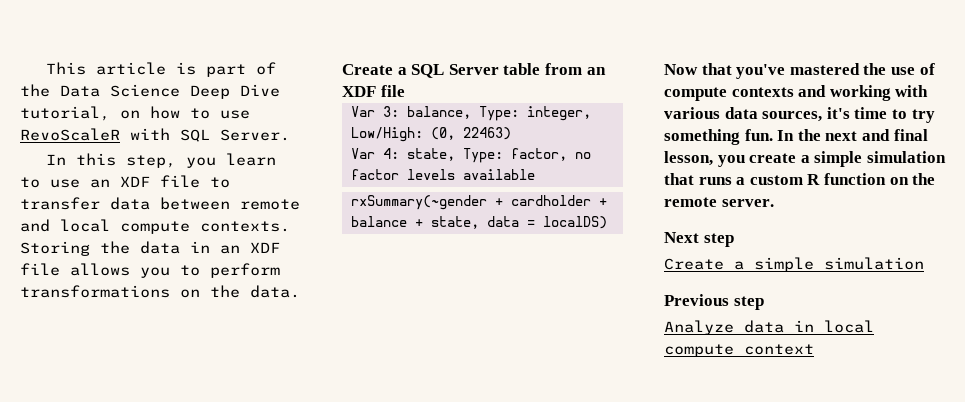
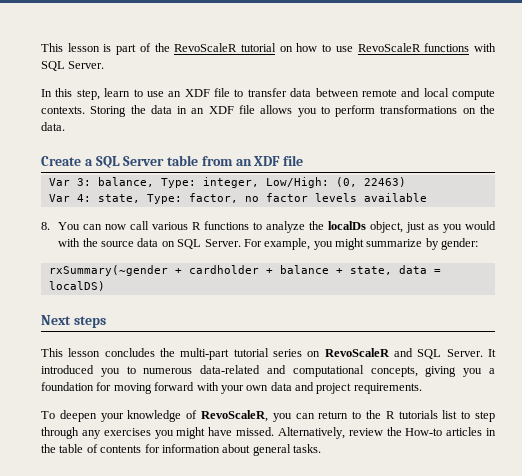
- This article is part of the Data Science Deep Dive tutorial, on how to use RevoScaleR with SQL Server.
+ This lesson is part of the RevoScaleR tutorial on how to use RevoScaleR functions with SQL Server.
- In this step, you learn to use an XDF file to transfer data between remote and local compute contexts.
+ In this step, learn to use an XDF file to transfer data between remote and local compute contexts.
+ 8. You can now call various R functions to analyze the localDs object, just as you would with the source data on SQL Server. For example, you might summarize by gender:
- Now that you've mastered the use of compute contexts and working with various data sources, it's time to try something fun. In the next and final lesson, you create a simple simulation that runs a custom R function on the remote server.
- Next step
- Create a simple simulation
- Previous step
- Analyze data in local compute context
+ Next steps
+ This lesson concludes the multi-part tutorial series on RevoScaleR and SQL Server. It introduced you to numerous data-related and computational concepts, giving you a foundation for moving forward with your own data and project requirements.
+ To deepen your knowledge of RevoScaleR, you can return to the R tutorials list to step through any exercises you might have missed. Alternatively, review the How-to articles in the table of contents for information about general tasks.

